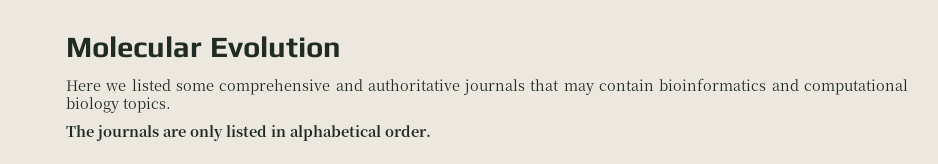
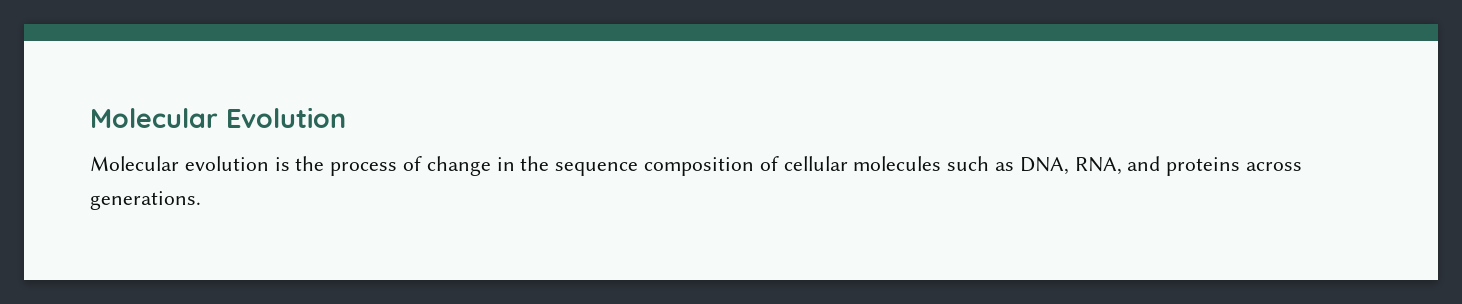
- Here we listed some comprehensive and authoritative journals that may contain bioinformatics and computational biology topics.
- The journals are only listed in alphabetical order.
+ Molecular evolution is the process of change in the sequence composition of cellular molecules such as DNA, RNA, and proteins across generations.

